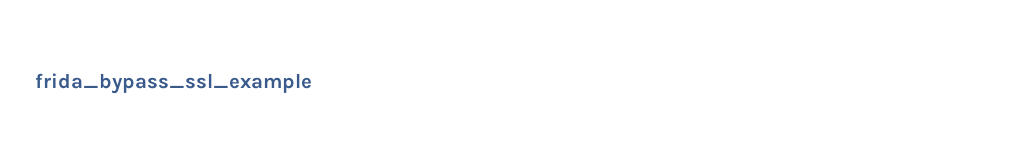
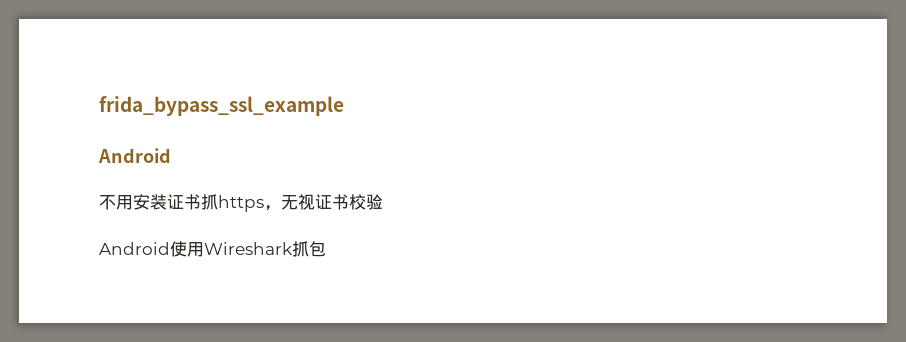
  frida_bypass_ssl_example
+ Android
+ 不用安装证书抓https，无视证书校验
+ Android使用Wireshark抓包

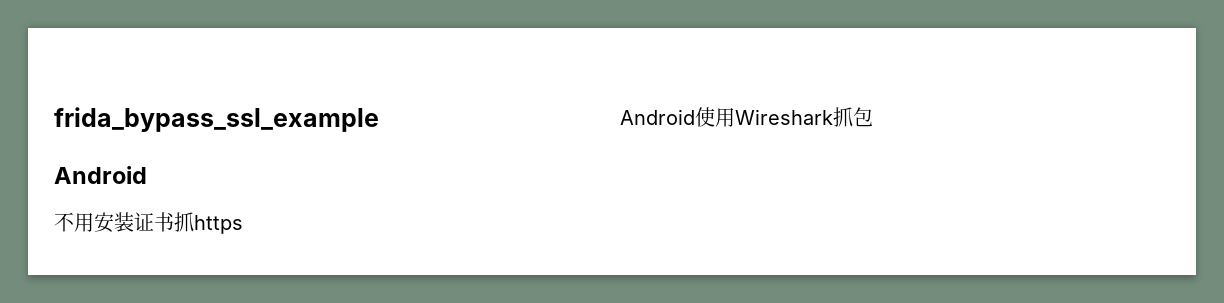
- 不用安装证书抓https，无视证书校验
+ 不用安装证书抓https

